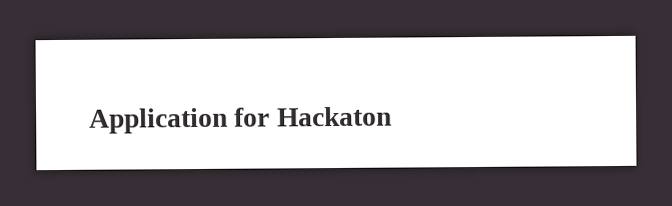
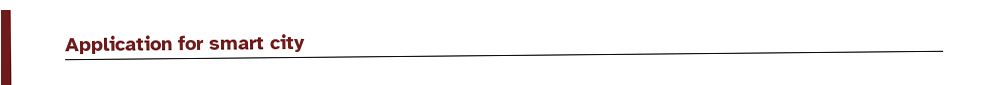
- Application for Hackaton
+ Application for smart city

